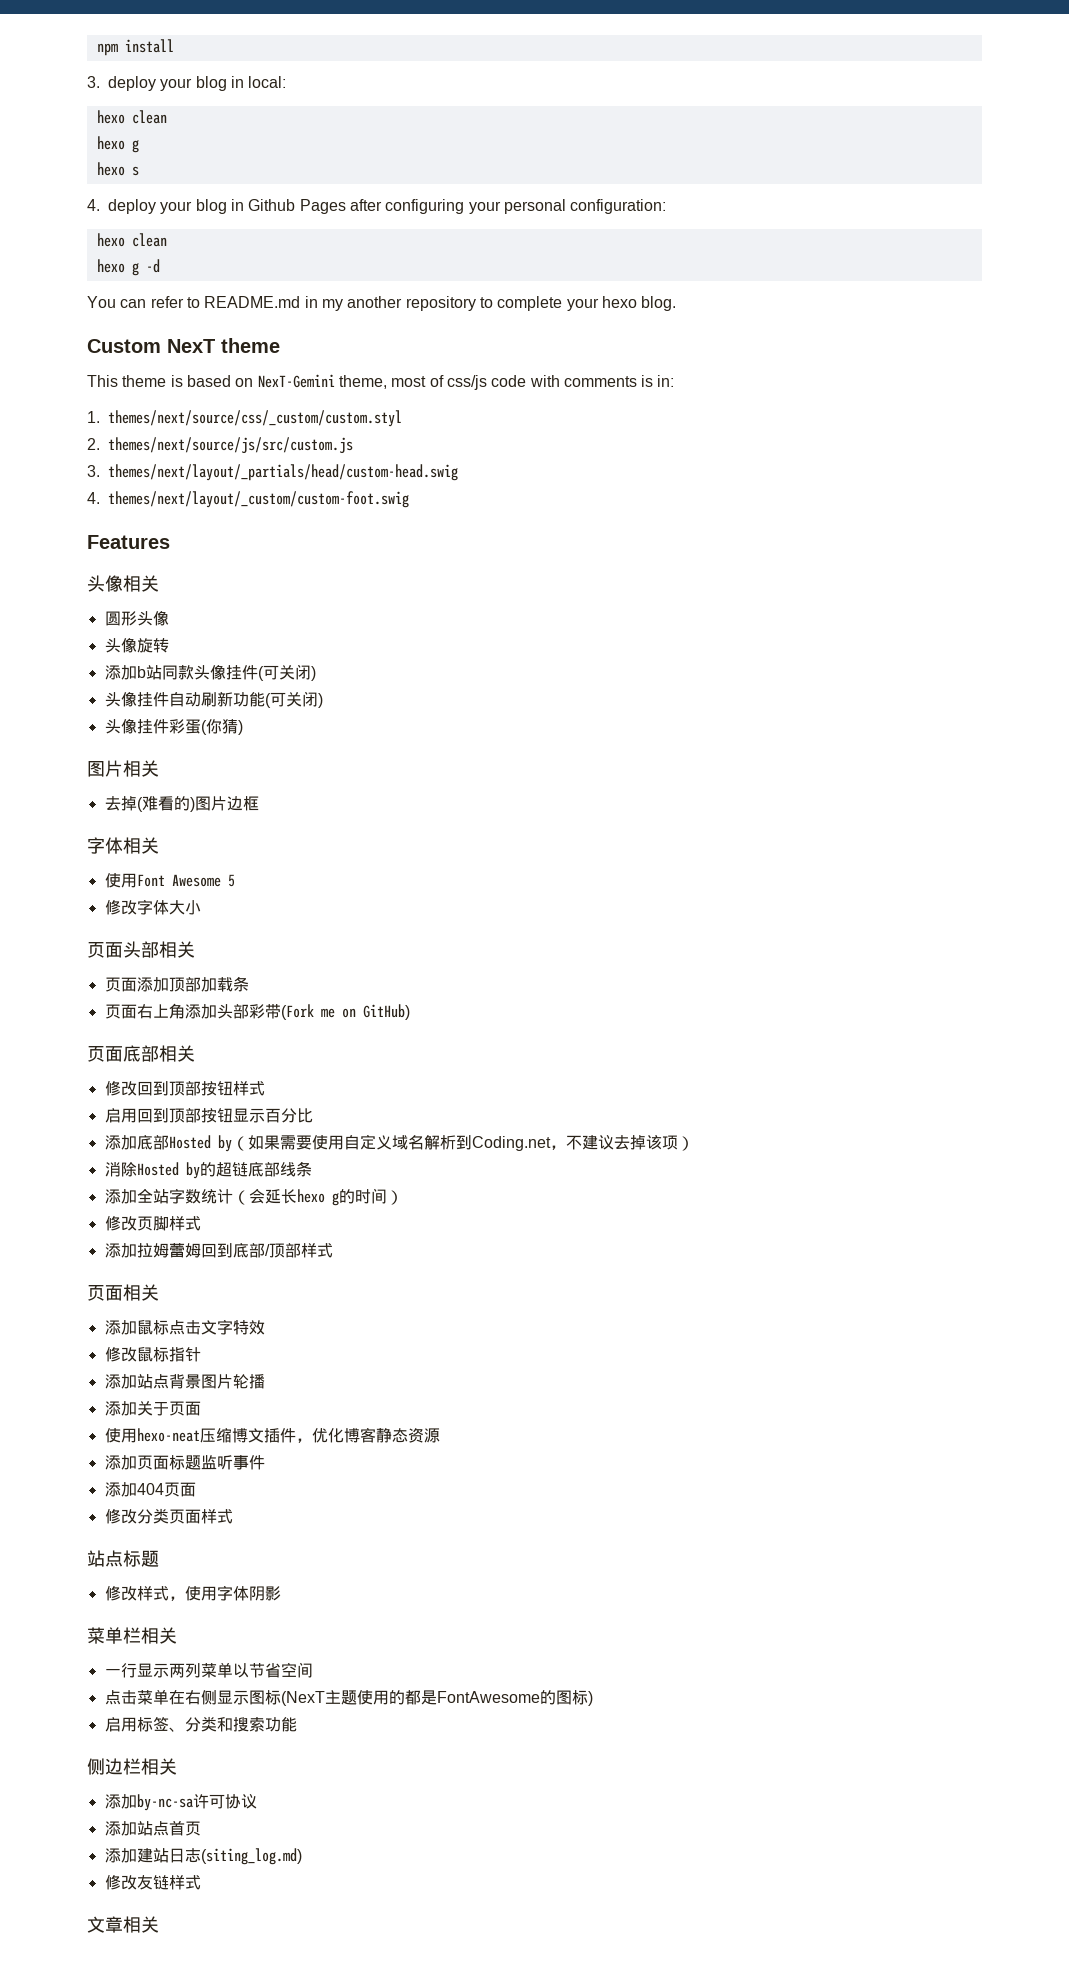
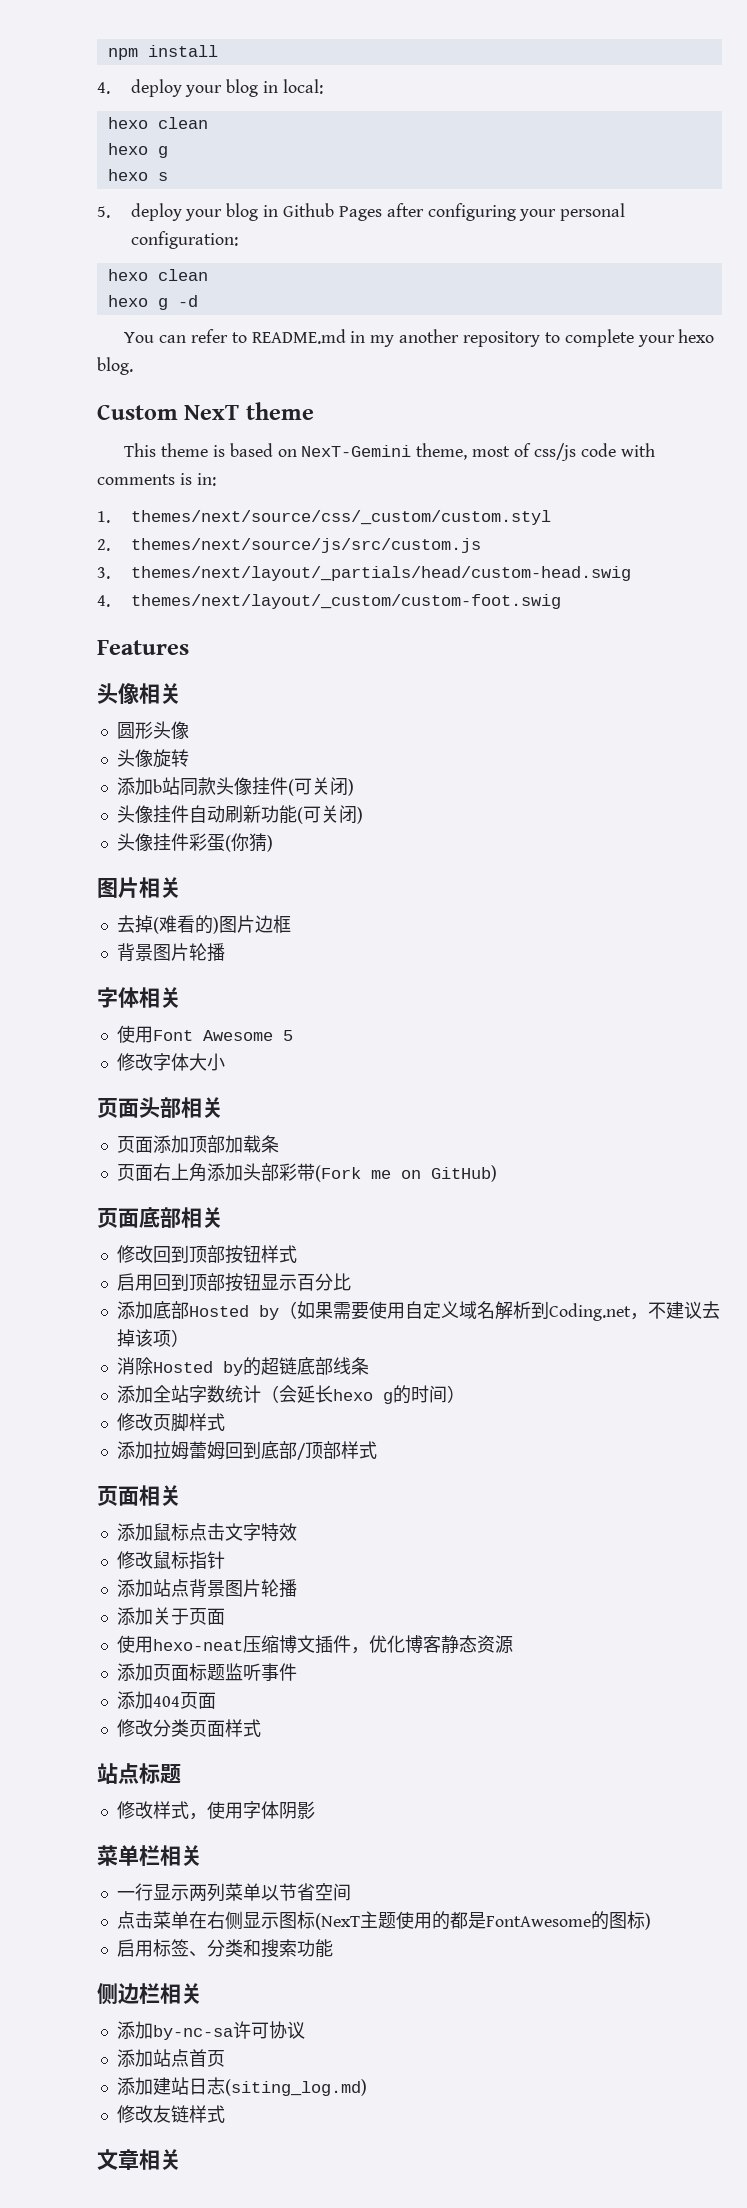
- 3. deploy your blog in local:
+ 4. deploy your blog in local:
- 4. deploy your blog in Github Pages after configuring your personal configuration:
+ 5. deploy your blog in Github Pages after configuring your personal configuration:
  去掉(难看的)图片边框
+ 背景图片轮播

